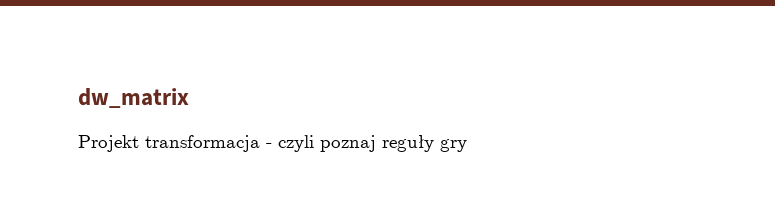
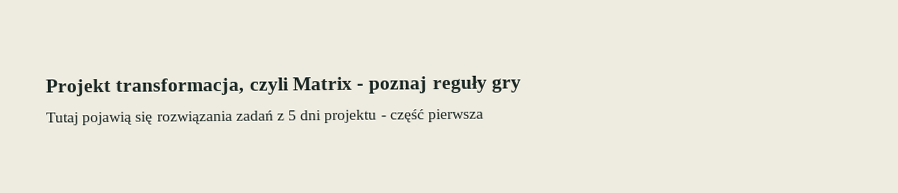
- dw_matrix
- Projekt transformacja - czyli poznaj reguły gry
+ Projekt transformacja, czyli Matrix - poznaj reguły gry
+ Tutaj pojawią się rozwiązania zadań z 5 dni projektu - część pierwsza

